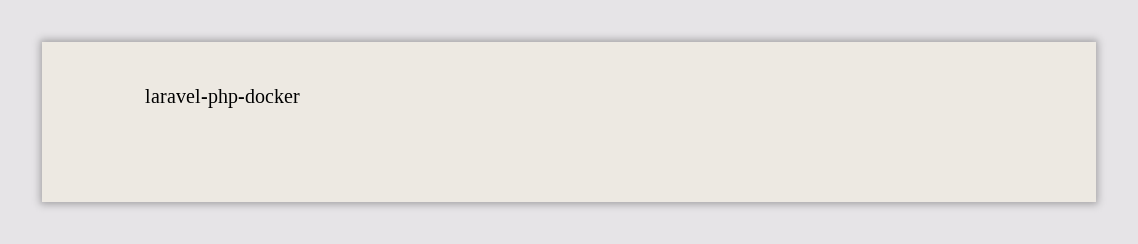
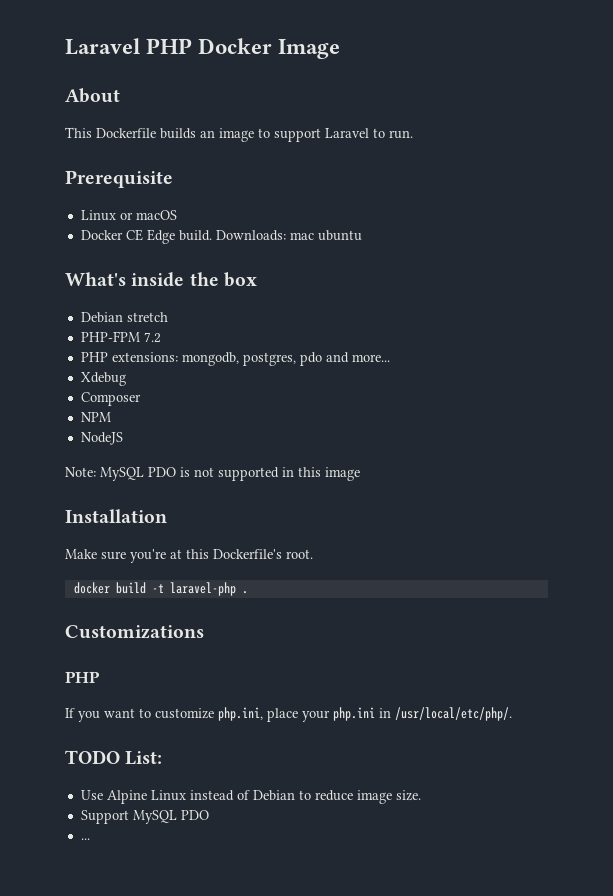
- laravel-php-docker
+ Laravel PHP Docker Image
+ About
+ This Dockerfile builds an image to support Laravel to run.
+ Prerequisite
+ Linux or macOS
+ Docker CE Edge build. Downloads: mac ubuntu
+ What's inside the box
+ Debian stretch
+ PHP-FPM 7.2
+ PHP extensions: mongodb, postgres, pdo and more...
+ Xdebug
+ Composer
+ NPM
+ NodeJS
+ Note: MySQL PDO is not supported in this image
+ Installation
+ Make sure you're at this Dockerfile's root.
+ docker build -t laravel-php .
+ Customizations
+ PHP
+ If you want to customize php.ini, place your php.ini in /usr/local/etc/php/.
+ TODO List:
+ Use Alpine Linux instead of Debian to reduce image size.
+ Support MySQL PDO
+ ...

